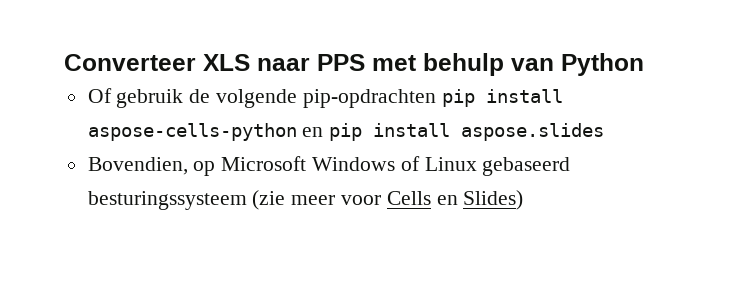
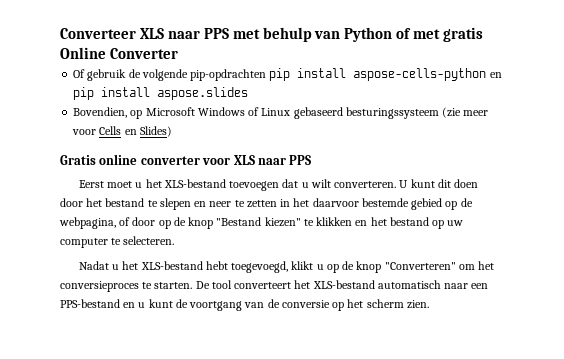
- Converteer XLS naar PPS met behulp van Python
+ Converteer XLS naar PPS met behulp van Python of met gratis Online Converter
+ Gratis online converter voor XLS naar PPS
+ Eerst moet u het XLS-bestand toevoegen dat u wilt converteren. U kunt dit doen door het bestand te slepen en neer te zetten in het daarvoor bestemde gebied op de webpagina, of door op de knop "Bestand kiezen" te klikken en het bestand op uw computer te selecteren.
+ Nadat u het XLS-bestand hebt toegevoegd, klikt u op de knop "Converteren" om het conversieproces te starten. De tool converteert het XLS-bestand automatisch naar een PPS-bestand en u kunt de voortgang van de conversie op het scherm zien.

